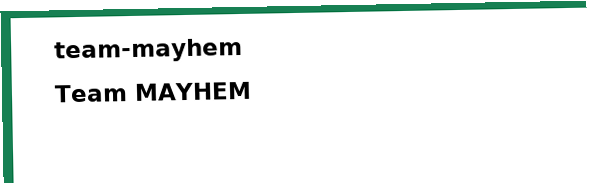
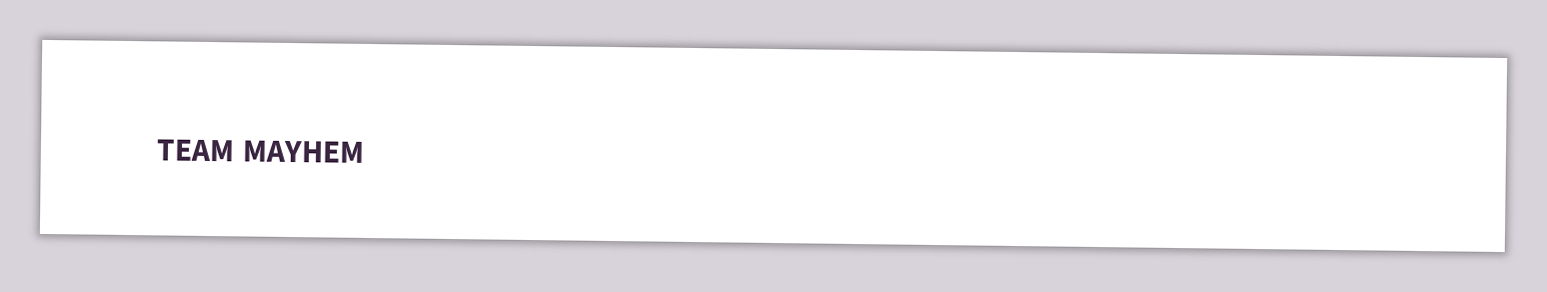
- team-mayhem
- Team MAYHEM
+ TEAM MAYHEM

